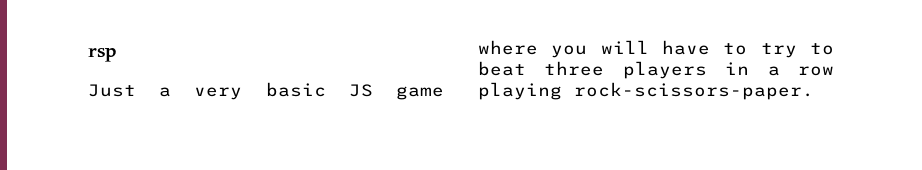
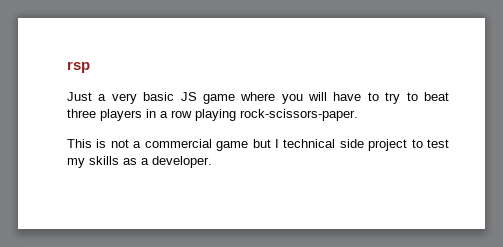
+ This is not a commercial game but I technical side project to test my skills as a developer.

